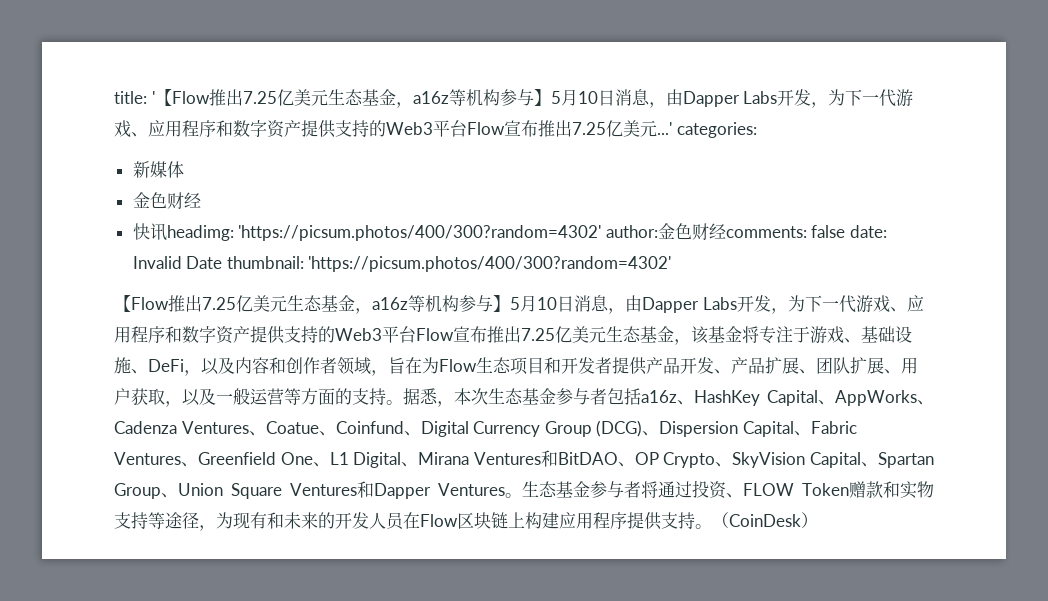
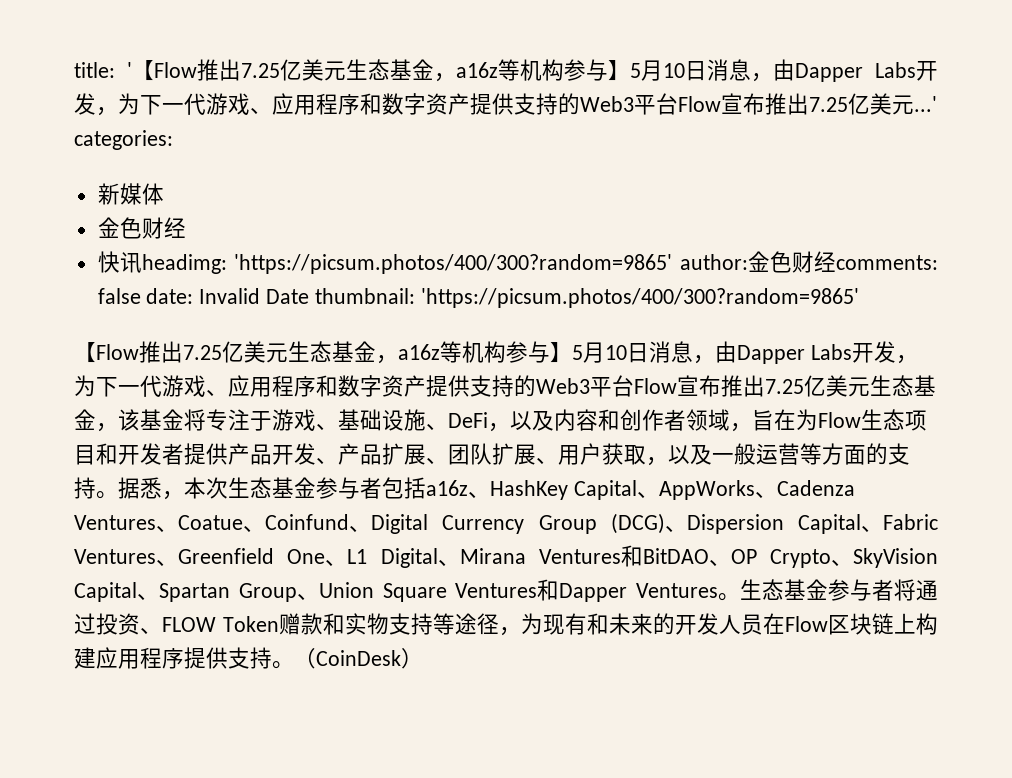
- 快讯headimg: 'https://picsum.photos/400/300?random=4302' author:金色财经comments: false date: Invalid Date thumbnail: 'https://picsum.photos/400/300?random=4302'
+ 快讯headimg: 'https://picsum.photos/400/300?random=9865' author:金色财经comments: false date: Invalid Date thumbnail: 'https://picsum.photos/400/300?random=9865'

